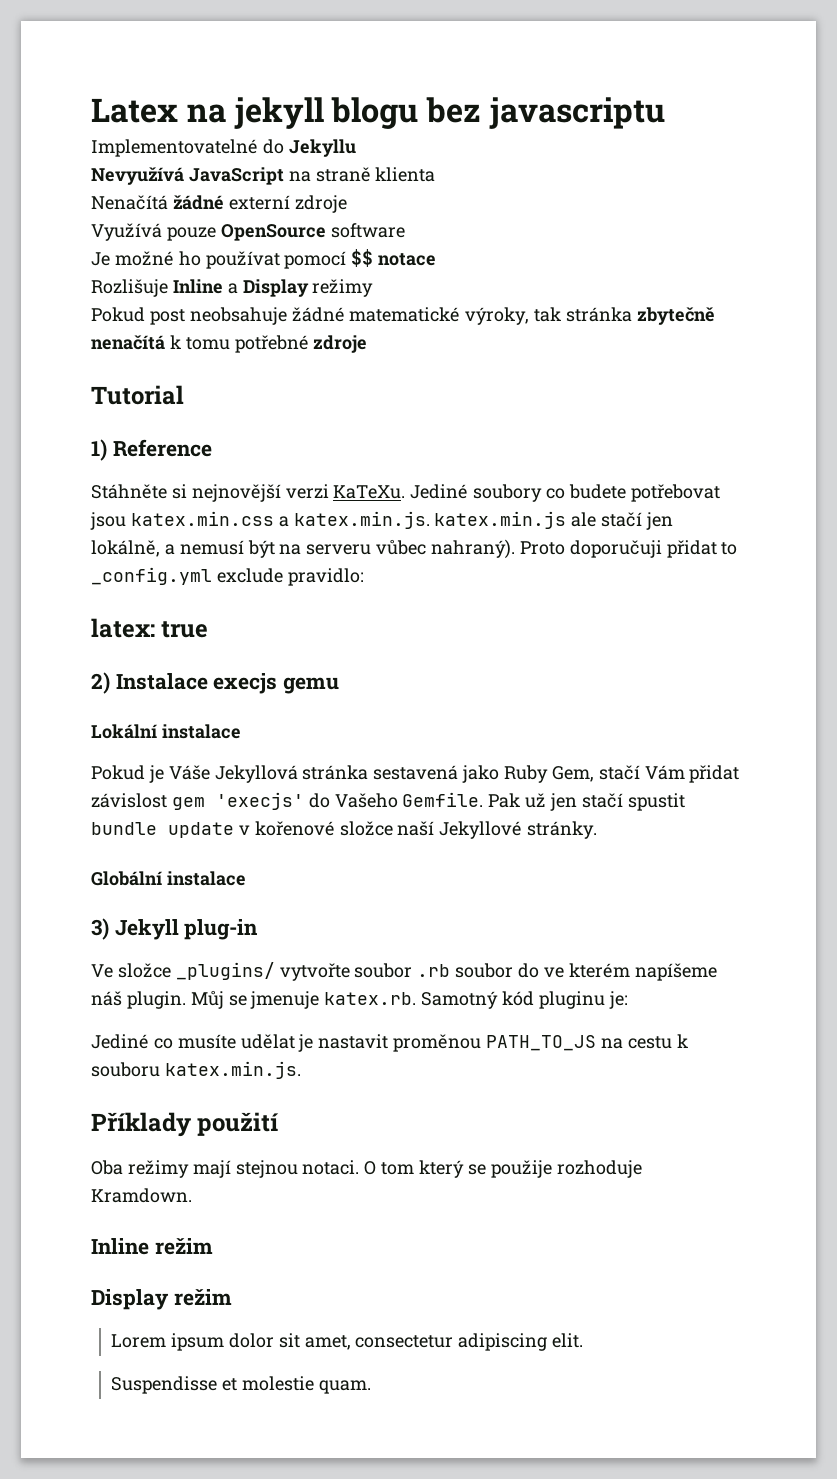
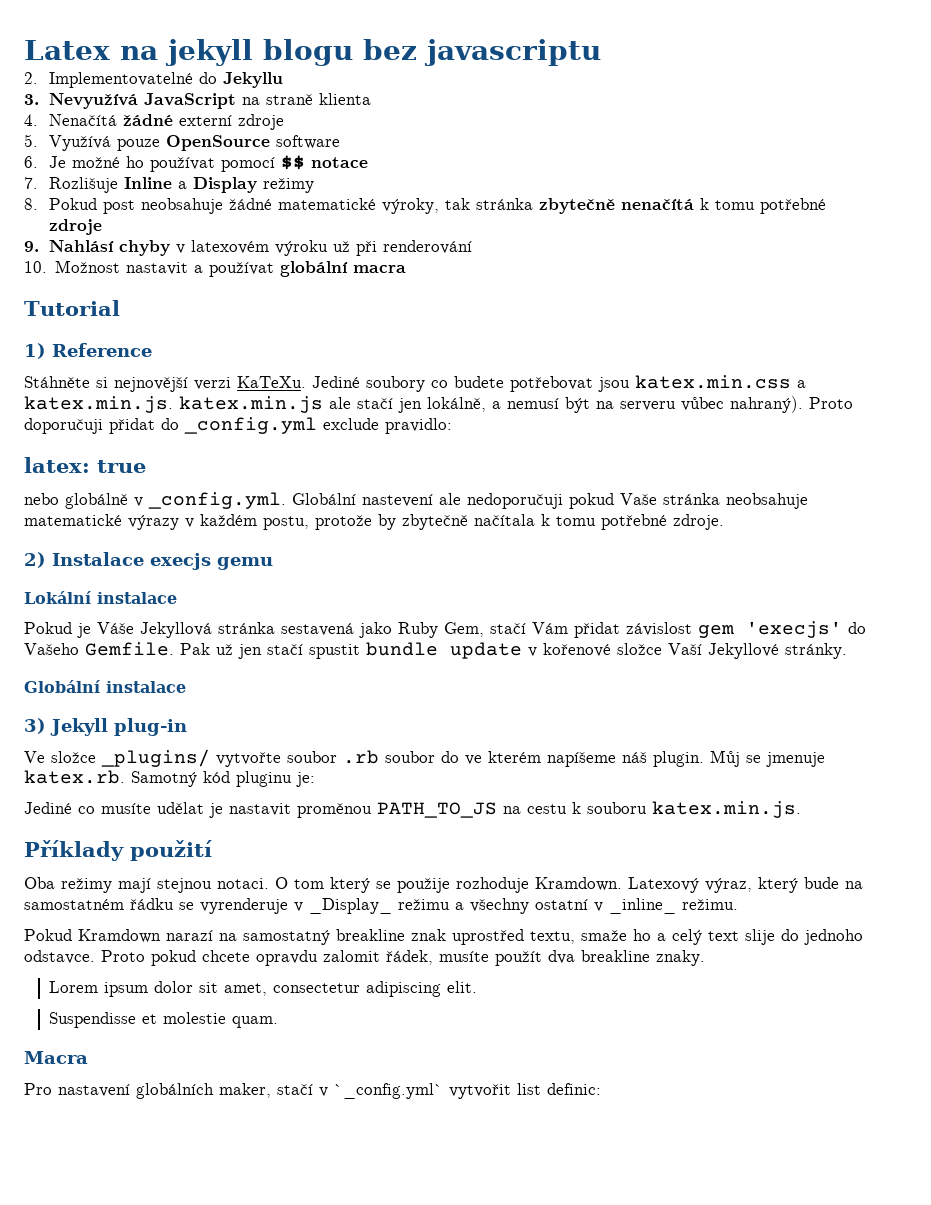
- Implementovatelné do Jekyllu
+ 2. Implementovatelné do Jekyllu
- Nevyužívá JavaScript na straně klienta
+ 3. Nevyužívá JavaScript na straně klienta
- Nenačítá žádné externí zdroje
+ 4. Nenačítá žádné externí zdroje
- Využívá pouze OpenSource software
+ 5. Využívá pouze OpenSource software
- Je možné ho používat pomocí $$ notace
+ 6. Je možné ho používat pomocí $$ notace
- Rozlišuje Inline a Display režimy
+ 7. Rozlišuje Inline a Display režimy
- Pokud post neobsahuje žádné matematické výroky, tak stránka zbytečně nenačítá k tomu potřebné zdroje
+ 8. Pokud post neobsahuje žádné matematické výroky, tak stránka zbytečně nenačítá k tomu potřebné zdroje
+ 9. Nahlásí chyby v latexovém výroku už při renderování
+ 10. Možnost nastavit a používat globální macra
- Proto doporučuji přidat to _config.yml exclude pravidlo:
+ Proto doporučuji přidat do _config.yml exclude pravidlo:
+ nebo globálně v _config.yml. Globální nastevení ale nedoporučuji pokud Vaše stránka neobsahuje matematické výrazy v každém postu, protože by zbytečně načítala k tomu potřebné zdroje.
- Pak už jen stačí spustit bundle update v kořenové složce naší Jekyllové stránky.
+ Pak už jen stačí spustit bundle update v kořenové složce Vaší Jekyllové stránky.
- O tom který se použije rozhoduje Kramdown.
- Inline režim
- Display režim
+ O tom který se použije rozhoduje Kramdown. Latexový výraz, který bude na samostatném řádku se vyrenderuje v _Display_ režimu a všechny ostatní v _inline_ režimu.
+ Pokud Kramdown narazí na samostatný breakline znak uprostřed textu, smaže ho a celý text slije do jednoho odstavce. Proto pokud chcete opravdu zalomit řádek, musíte použít dva breakline znaky.
+ Macra
+ Pro nastavení globálních maker, stačí v `_config.yml` vytvořit list definic:

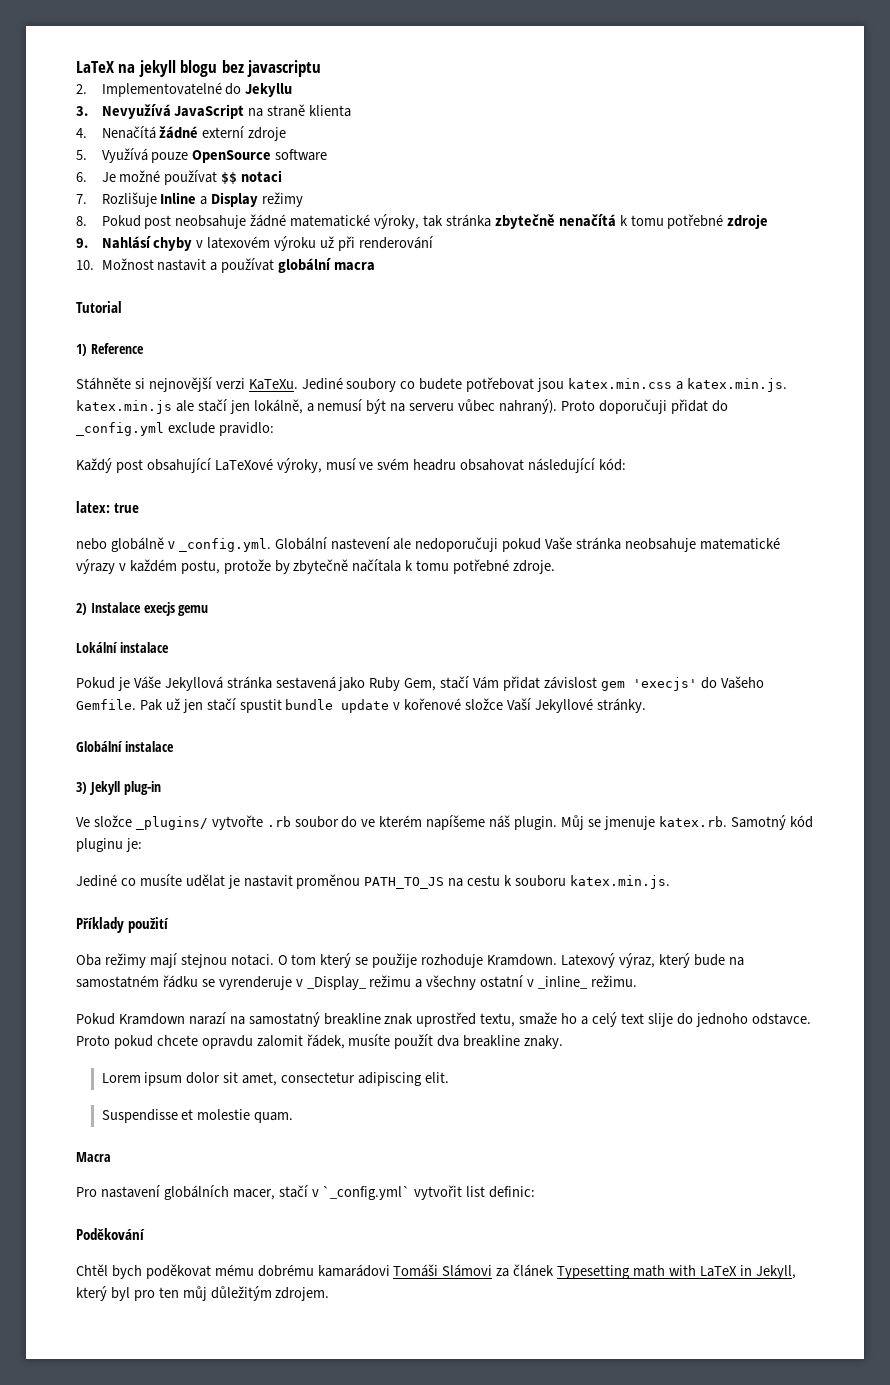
- Latex na jekyll blogu bez javascriptu
+ LaTeX na jekyll blogu bez javascriptu
- 6. Je možné ho používat pomocí $$ notace
+ 6. Je možné používat $$ notaci
+ Každý post obsahující LaTeXové výroky, musí ve svém headru obsahovat následující kód:
- Ve složce _plugins/ vytvořte soubor .rb soubor do ve kterém napíšeme náš plugin.
+ Ve složce _plugins/ vytvořte .rb soubor do ve kterém napíšeme náš plugin.
- Pro nastavení globálních maker, stačí v `_config.yml` vytvořit list definic:
+ Pro nastavení globálních macer, stačí v `_config.yml` vytvořit list definic:
+ Poděkování
+ Chtěl bych poděkovat mému dobrému kamarádovi Tomáši Slámovi za článek Typesetting math with LaTeX in Jekyll, který byl pro ten můj důležitým zdrojem.

